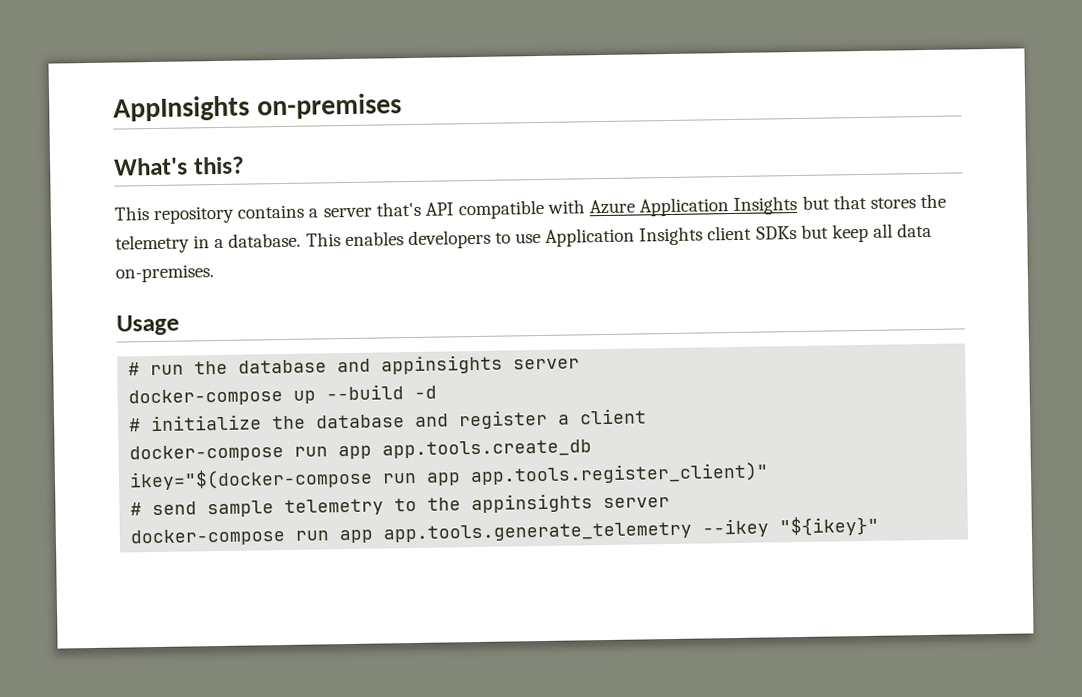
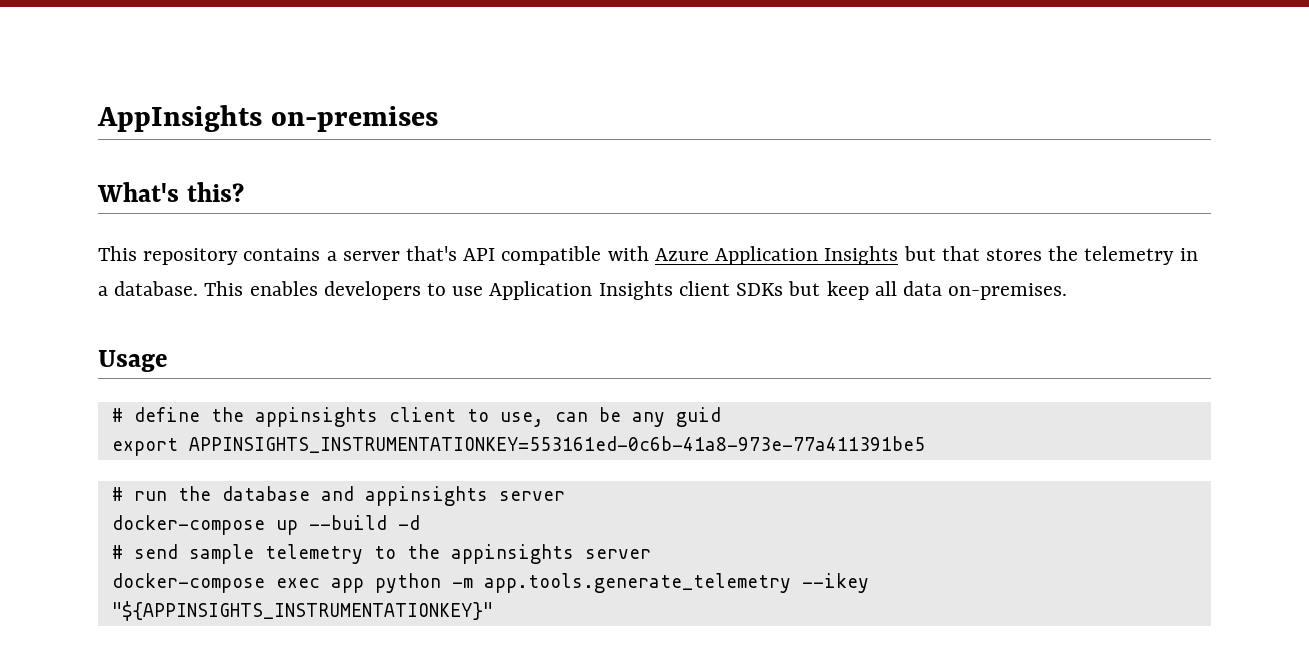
+ # define the appinsights client to use, can be any guid
+ export APPINSIGHTS_INSTRUMENTATIONKEY=553161ed-0c6b-41a8-973e-77a411391be5
- # initialize the database and register a client
- docker-compose run app app.tools.create_db
- ikey="$(docker-compose run app app.tools.register_client)"
- docker-compose run app app.tools.generate_telemetry --ikey "${ikey}"
+ docker-compose exec app python -m app.tools.generate_telemetry --ikey "${APPINSIGHTS_INSTRUMENTATIONKEY}"

